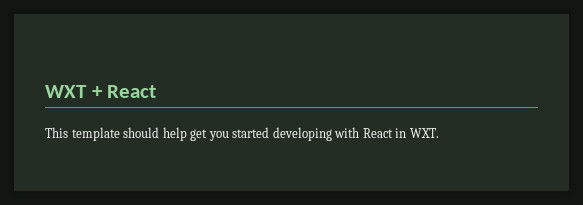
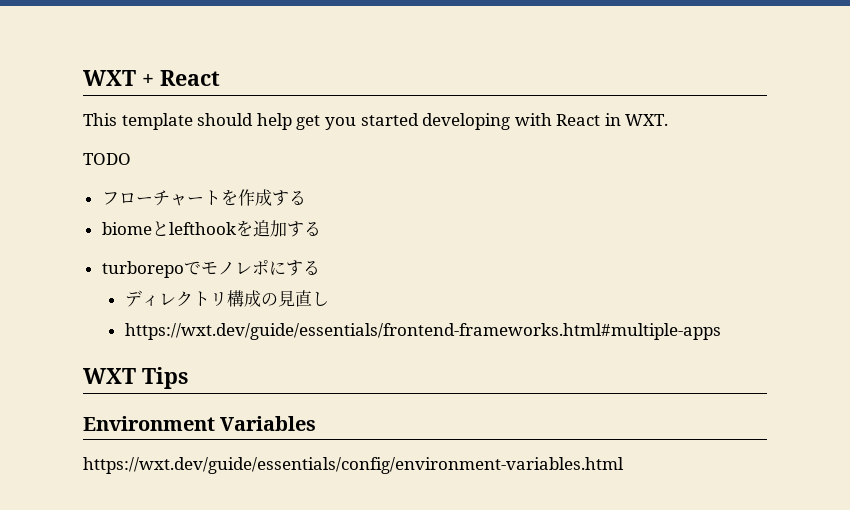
+ TODO
+ フローチャートを作成する
+ biomeとlefthookを追加する
+ turborepoでモノレポにする
+ ディレクトリ構成の見直し
+ https://wxt.dev/guide/essentials/frontend-frameworks.html#multiple-apps
+ WXT Tips
+ Environment Variables
+ https://wxt.dev/guide/essentials/config/environment-variables.html

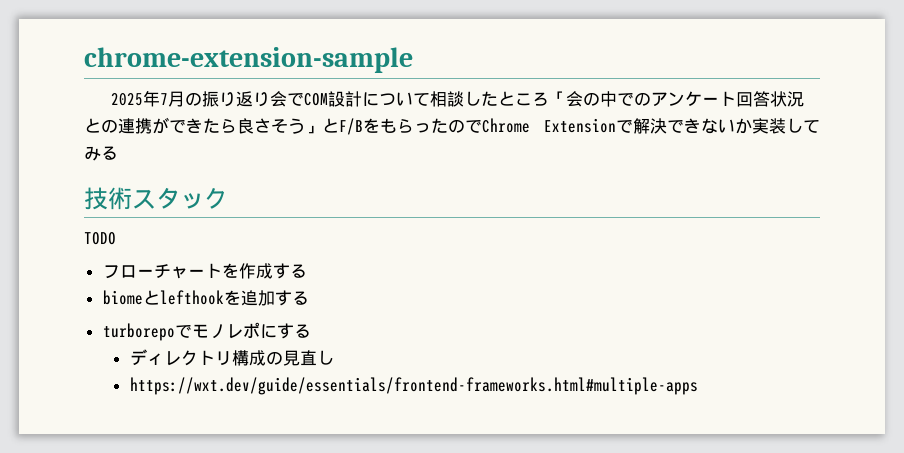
- WXT + React
- This template should help get you started developing with React in WXT.
+ chrome-extension-sample
+ 2025年7月の振り返り会でCOM設計について相談したところ「会の中でのアンケート回答状況との連携ができたら良さそう」とF/BをもらったのでChrome Extensionで解決できないか実装してみる
+ 技術スタック
- WXT Tips
- Environment Variables
- https://wxt.dev/guide/essentials/config/environment-variables.html

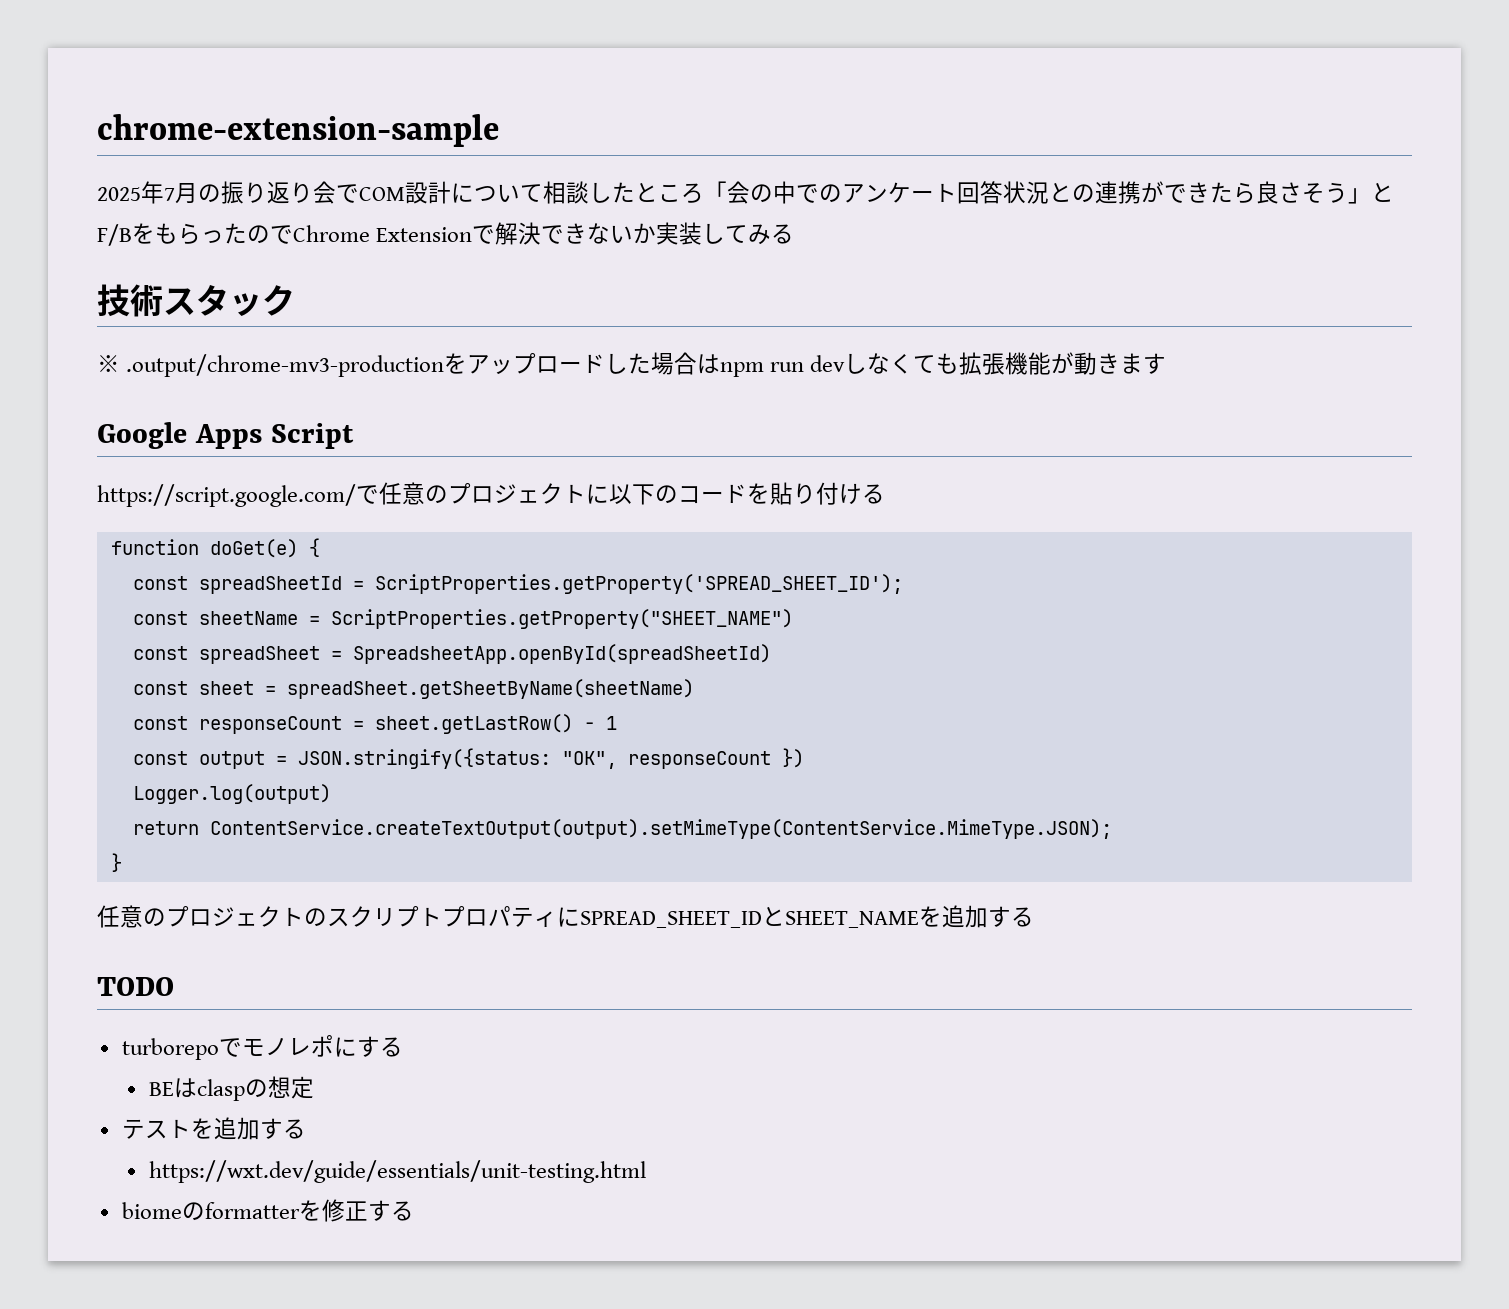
+ ※ .output/chrome-mv3-productionをアップロードした場合はnpm run devしなくても拡張機能が動きます
+ Google Apps Script
+ https://script.google.com/で任意のプロジェクトに以下のコードを貼り付ける
+ function doGet(e) {
+ const spreadSheetId = ScriptProperties.getProperty('SPREAD_SHEET_ID');
+ const sheetName = ScriptProperties.getProperty("SHEET_NAME")
+ const spreadSheet = SpreadsheetApp.openById(spreadSheetId)
+ const sheet = spreadSheet.getSheetByName(sheetName)
+ const responseCount = sheet.getLastRow() - 1
+ const output = JSON.stringify({status: "OK", responseCount })
+ Logger.log(output)
+ return ContentService.createTextOutput(output).setMimeType(ContentService.MimeType.JSON);
+ }
+ 任意のプロジェクトのスクリプトプロパティにSPREAD_SHEET_IDとSHEET_NAMEを追加する
  TODO
- フローチャートを作成する
- biomeとlefthookを追加する
- ディレクトリ構成の見直し
- https://wxt.dev/guide/essentials/frontend-frameworks.html#multiple-apps
+ BEはclaspの想定
+ テストを追加する
+ https://wxt.dev/guide/essentials/unit-testing.html
+ biomeのformatterを修正する

